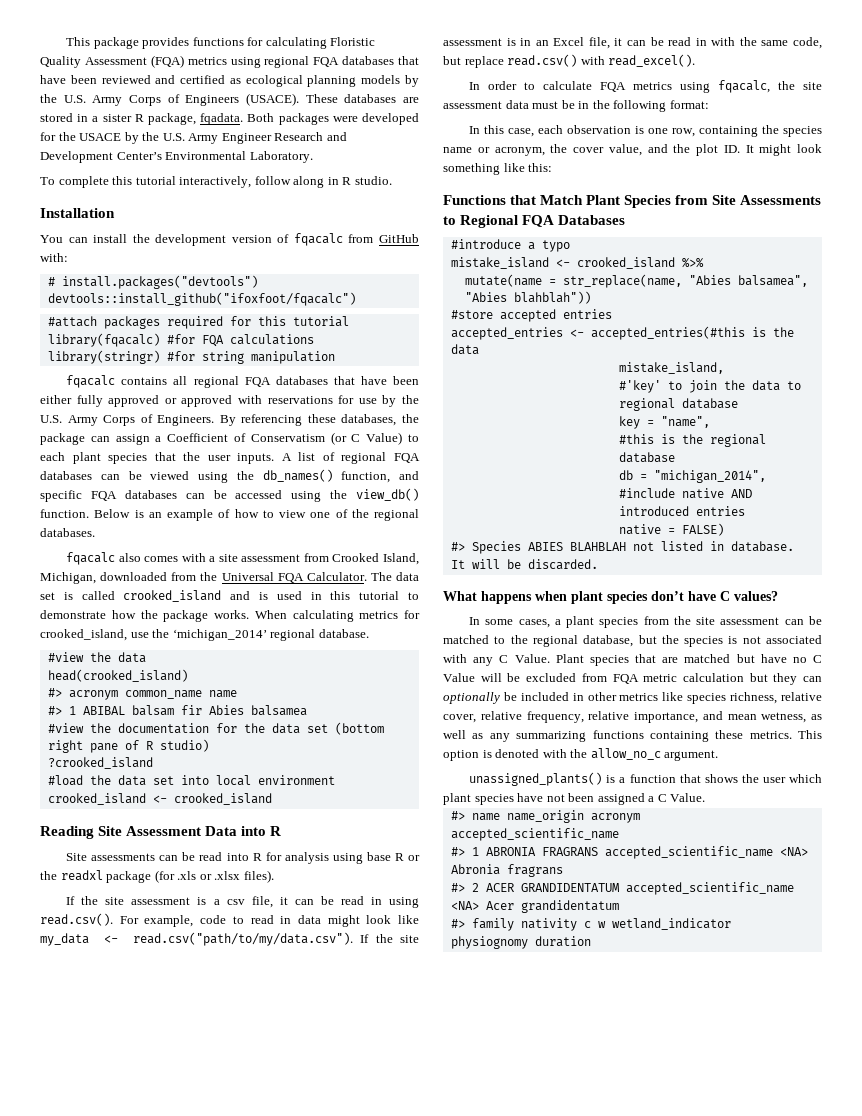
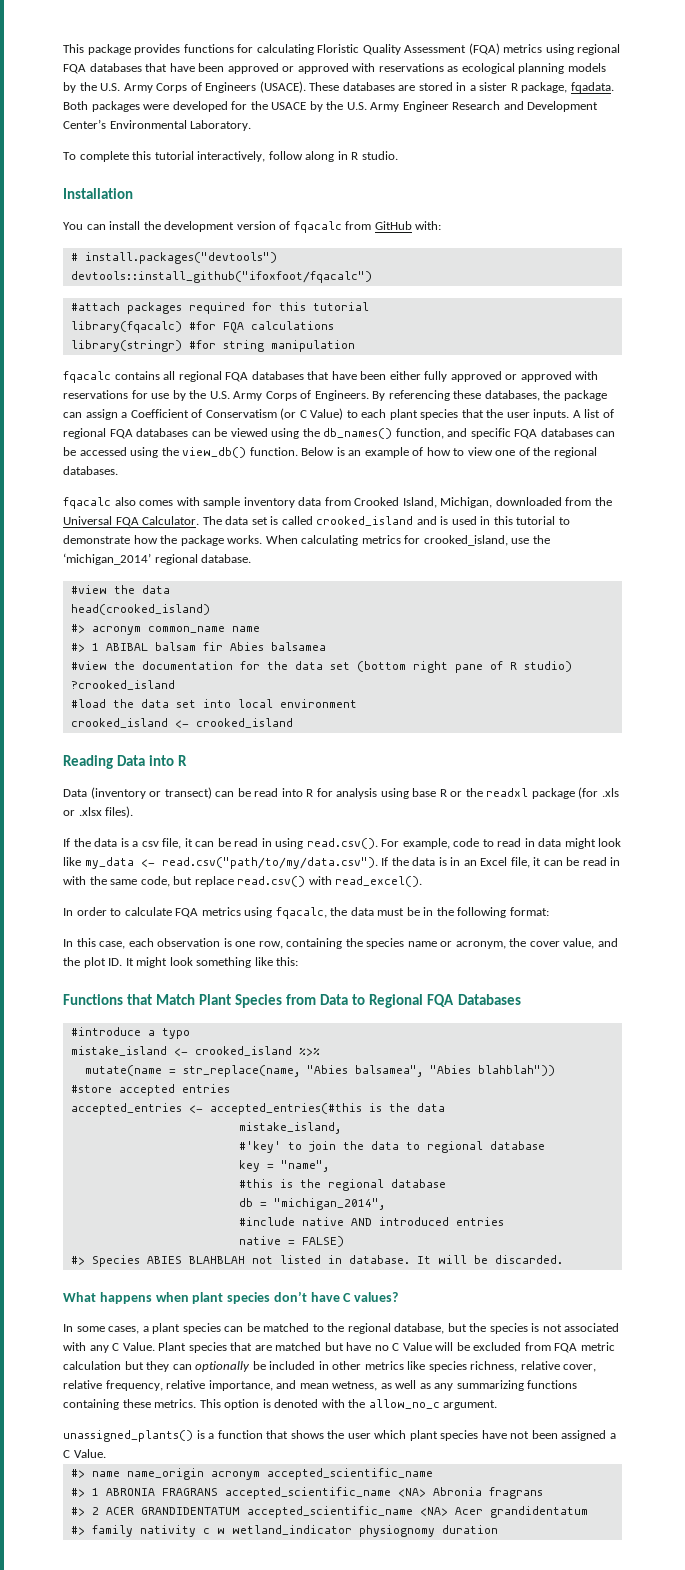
- This package provides functions for calculating Floristic Quality Assessment (FQA) metrics using regional FQA databases that have been reviewed and certified as ecological planning models by the U.S. Army Corps of Engineers (USACE).
+ This package provides functions for calculating Floristic Quality Assessment (FQA) metrics using regional FQA databases that have been approved or approved with reservations as ecological planning models by the U.S. Army Corps of Engineers (USACE).
- fqacalc also comes with a site assessment from Crooked Island, Michigan, downloaded from the Universal FQA Calculator.
+ fqacalc also comes with sample inventory data from Crooked Island, Michigan, downloaded from the Universal FQA Calculator.
- Reading Site Assessment Data into R
+ Reading Data into R
- Site assessments can be read into R for analysis using base R or the readxl package (for .xls or .xlsx files).
+ Data (inventory or transect) can be read into R for analysis using base R or the readxl package (for .xls or .xlsx files).
- If the site assessment is a csv file, it can be read in using read.csv(). For example, code to read in data might look like my_data <- read.csv("path/to/my/data.csv"). If the site assessment is in an Excel file, it can be read in with the same code, but replace read.csv() with read_excel().
+ If the data is a csv file, it can be read in using read.csv(). For example, code to read in data might look like my_data <- read.csv("path/to/my/data.csv"). If the data is in an Excel file, it can be read in with the same code, but replace read.csv() with read_excel().
- In order to calculate FQA metrics using fqacalc, the site assessment data must be in the following format:
+ In order to calculate FQA metrics using fqacalc, the data must be in the following format:
- Functions that Match Plant Species from Site Assessments to Regional FQA Databases
+ Functions that Match Plant Species from Data to Regional FQA Databases
- In some cases, a plant species from the site assessment can be matched to the regional database, but the species is not associated with any C Value.
+ In some cases, a plant species can be matched to the regional database, but the species is not associated with any C Value.

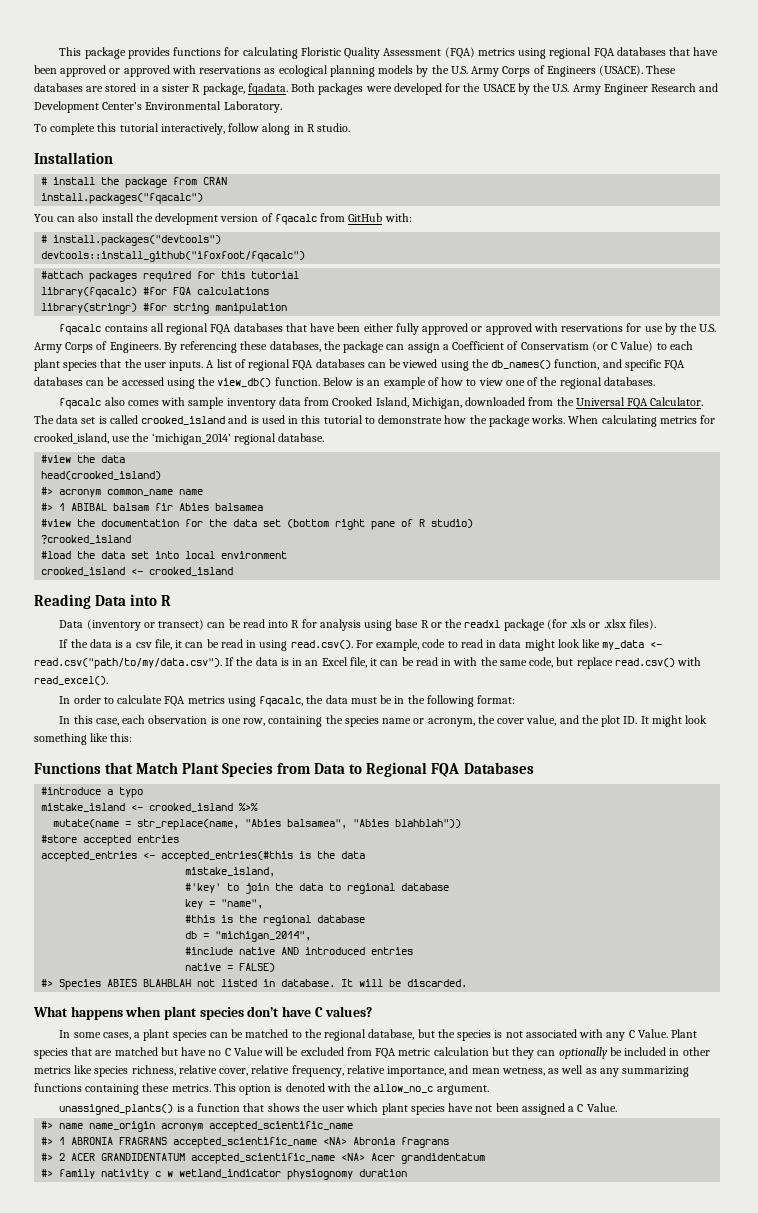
+ # install the package from CRAN
+ install.packages("fqacalc")
- You can install the development version of fqacalc from GitHub with:
+ You can also install the development version of fqacalc from GitHub with:

